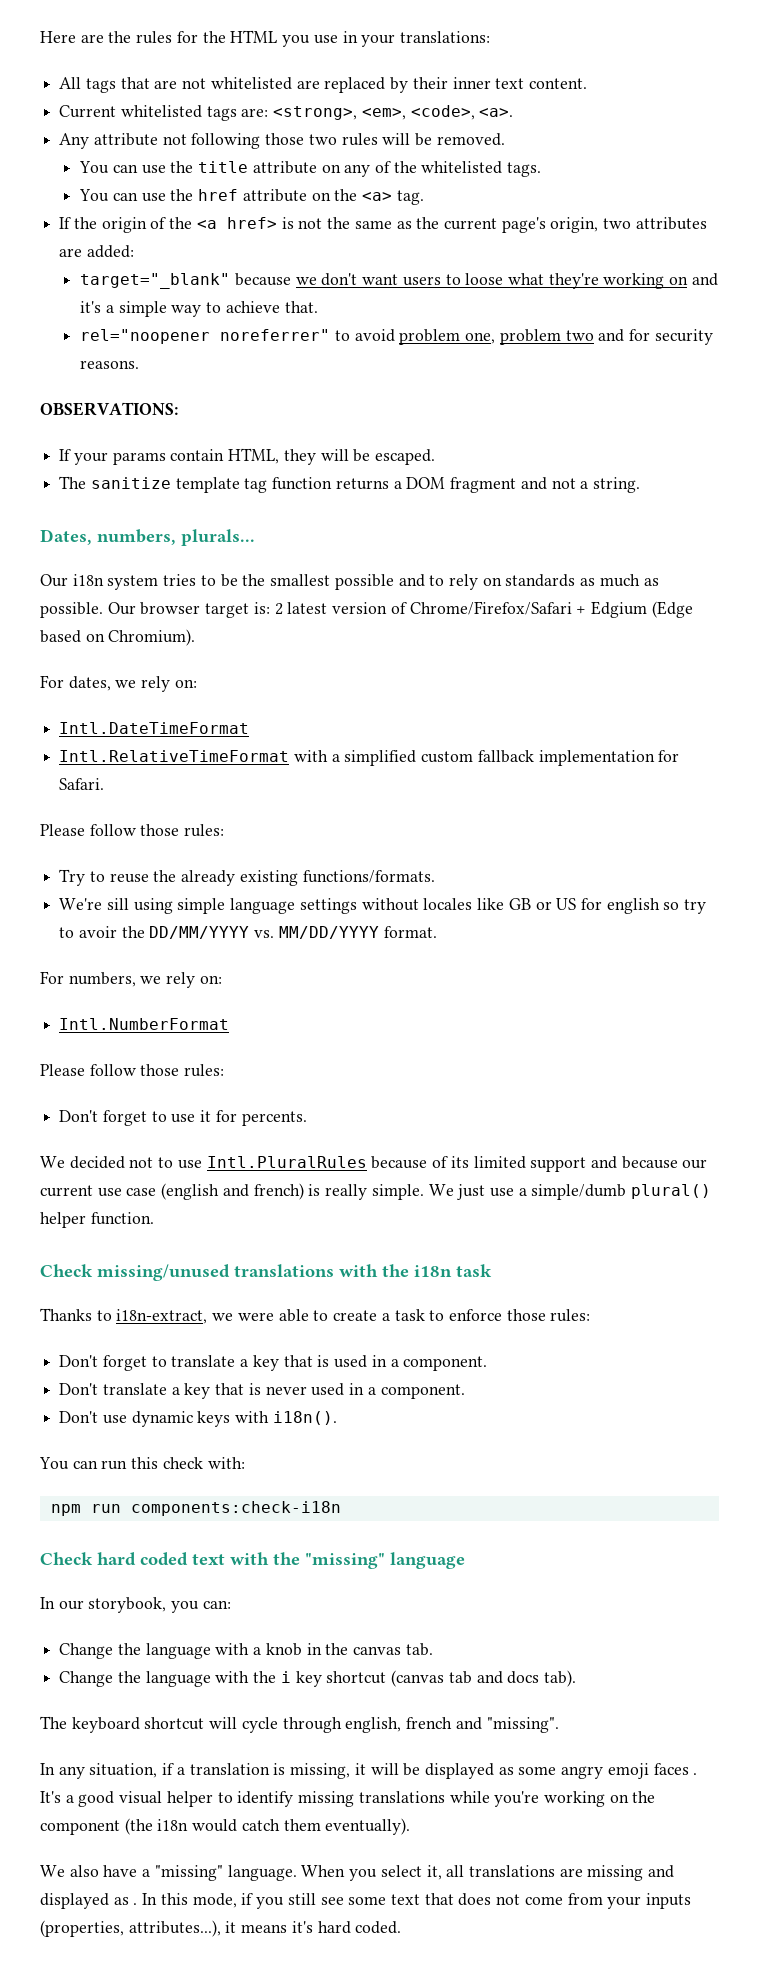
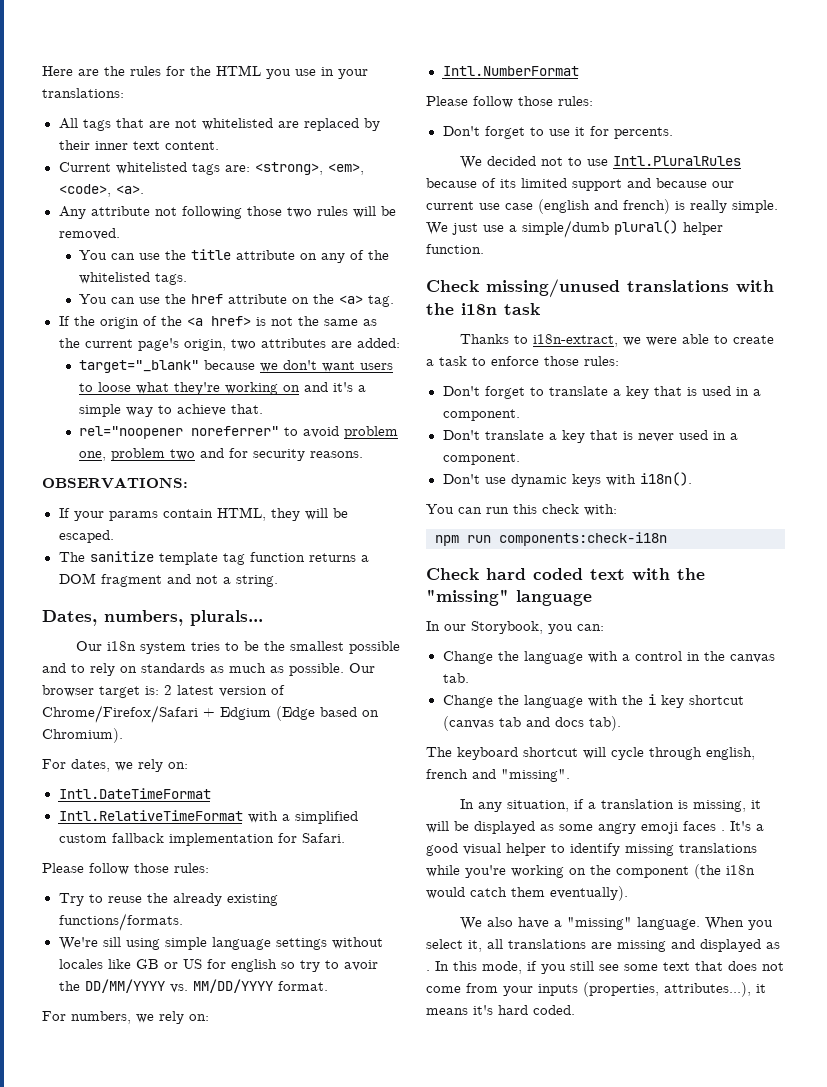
- In our storybook, you can:
+ In our Storybook, you can:
- Change the language with a knob in the canvas tab.
+ Change the language with a control in the canvas tab.

